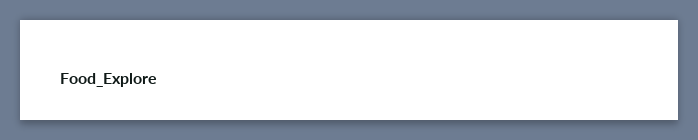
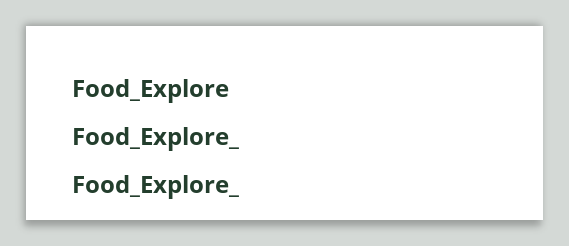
  Food_Explore
+ Food_Explore_
+ Food_Explore_

